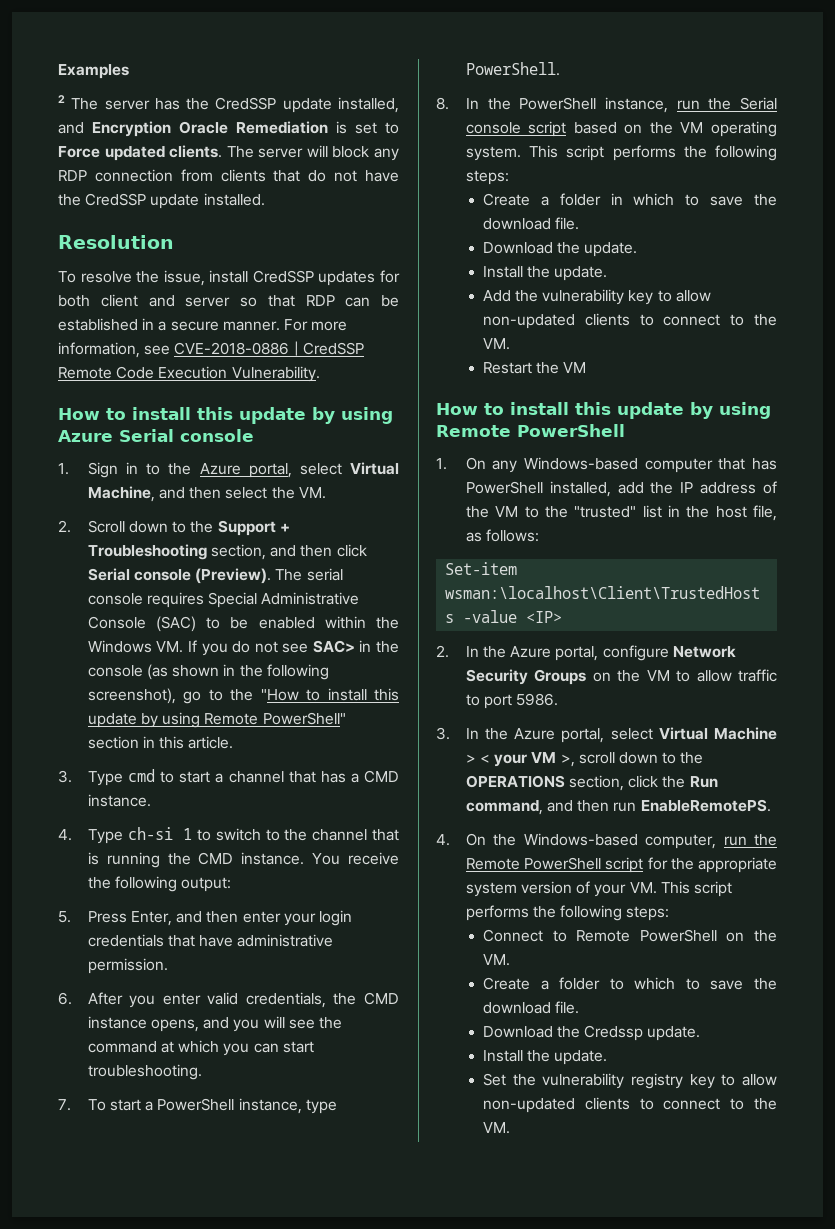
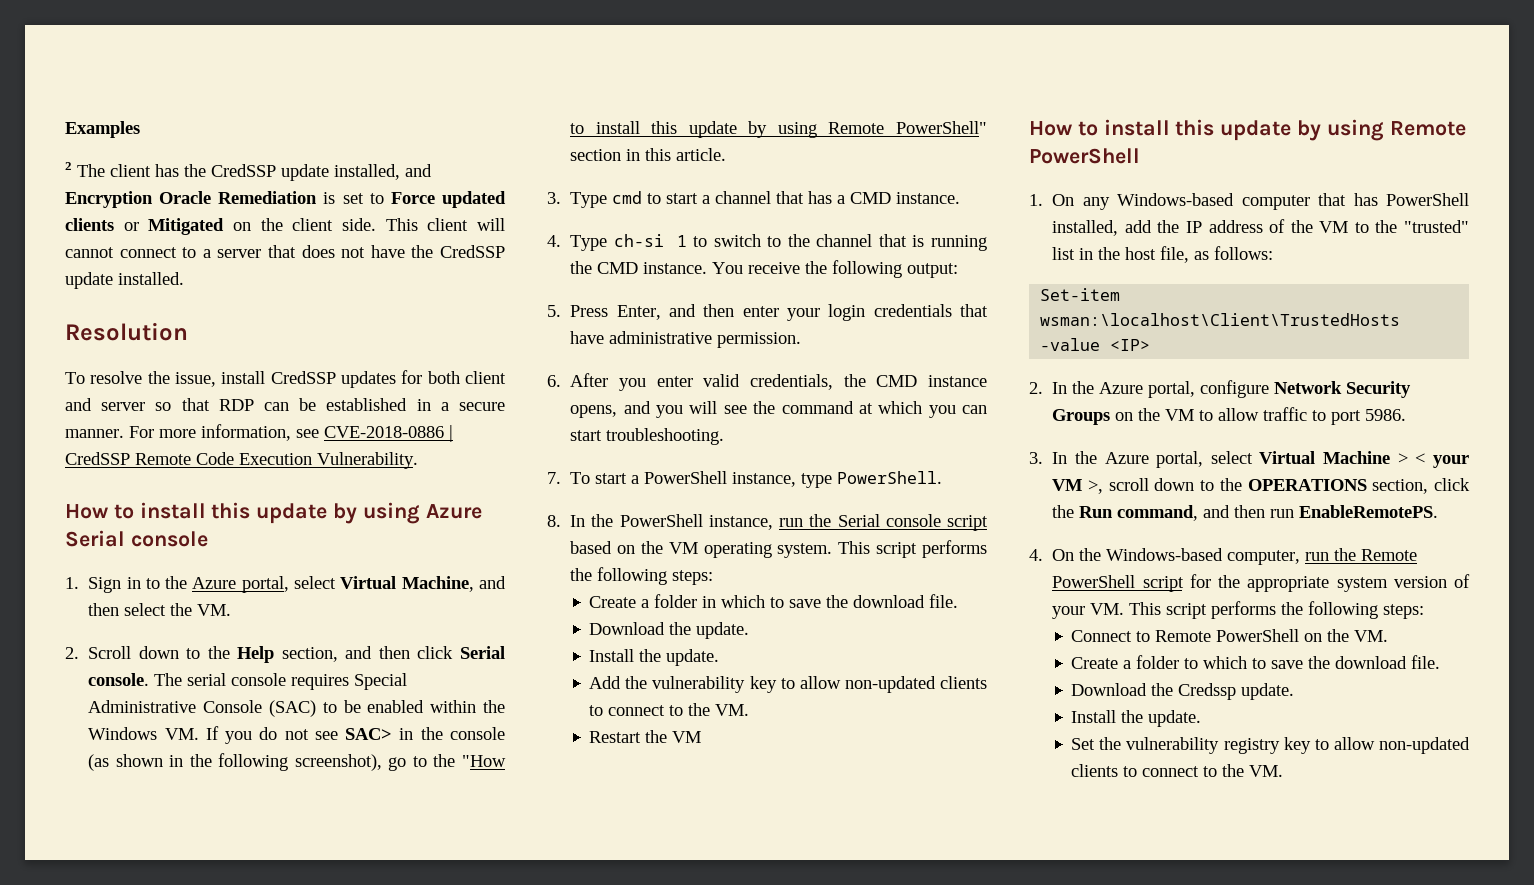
- 2 The server has the CredSSP update installed, and Encryption Oracle Remediation is set to Force updated clients. The server will block any RDP connection from clients that do not have the CredSSP update installed.
+ 2 The client has the CredSSP update installed, and Encryption Oracle Remediation is set to Force updated clients or Mitigated on the client side. This client will cannot connect to a server that does not have the CredSSP update installed.
- 2. Scroll down to the Support + Troubleshooting section, and then click Serial console (Preview).
+ 2. Scroll down to the Help section, and then click Serial console.

